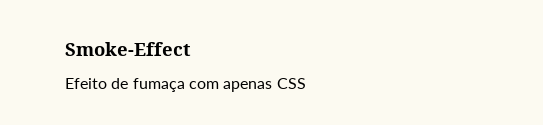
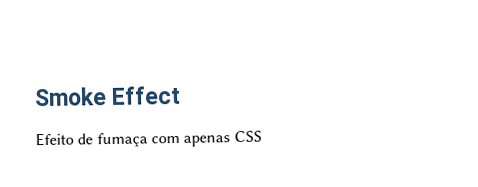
- Smoke-Effect
+ Smoke Effect

